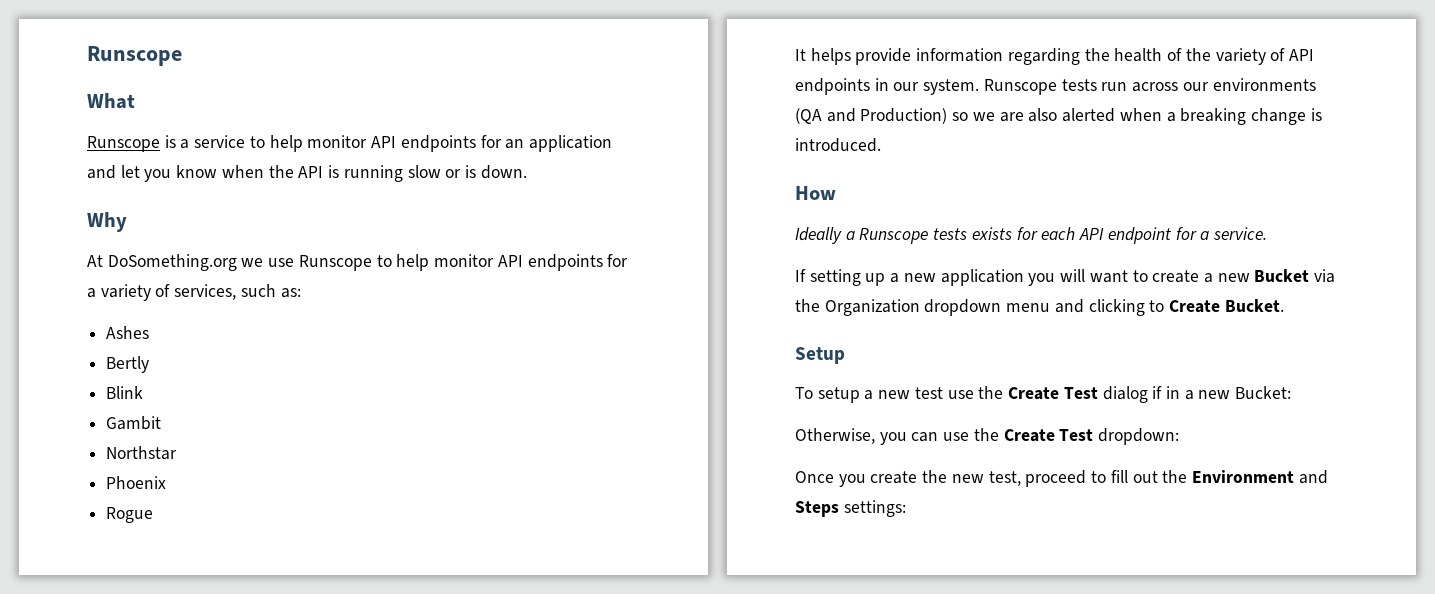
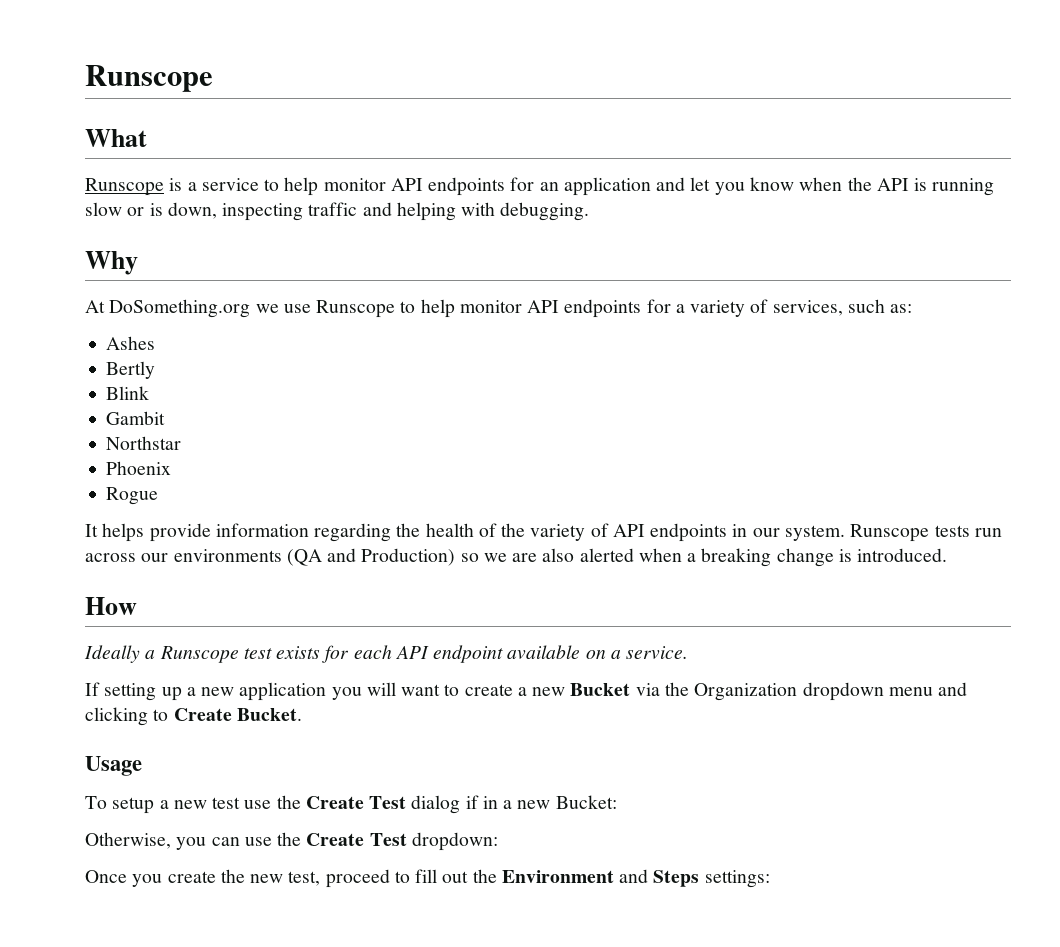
- Runscope is a service to help monitor API endpoints for an application and let you know when the API is running slow or is down.
+ Runscope is a service to help monitor API endpoints for an application and let you know when the API is running slow or is down, inspecting traffic and helping with debugging.
- Ideally a Runscope tests exists for each API endpoint for a service.
+ Ideally a Runscope test exists for each API endpoint available on a service.
- Setup
+ Usage

